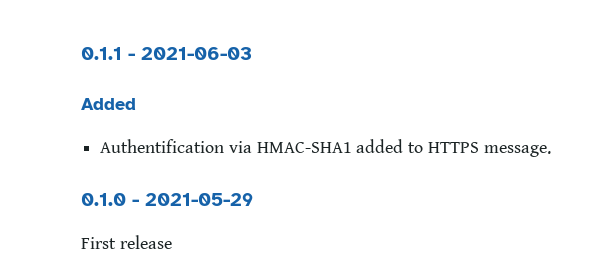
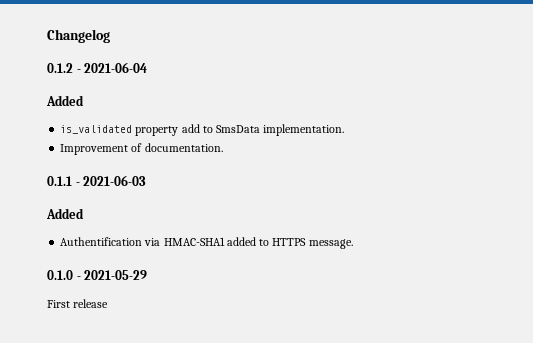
+ Changelog
+ 0.1.2 - 2021-06-04
+ Added
+ is_validated property add to SmsData implementation.
+ Improvement of documentation.

